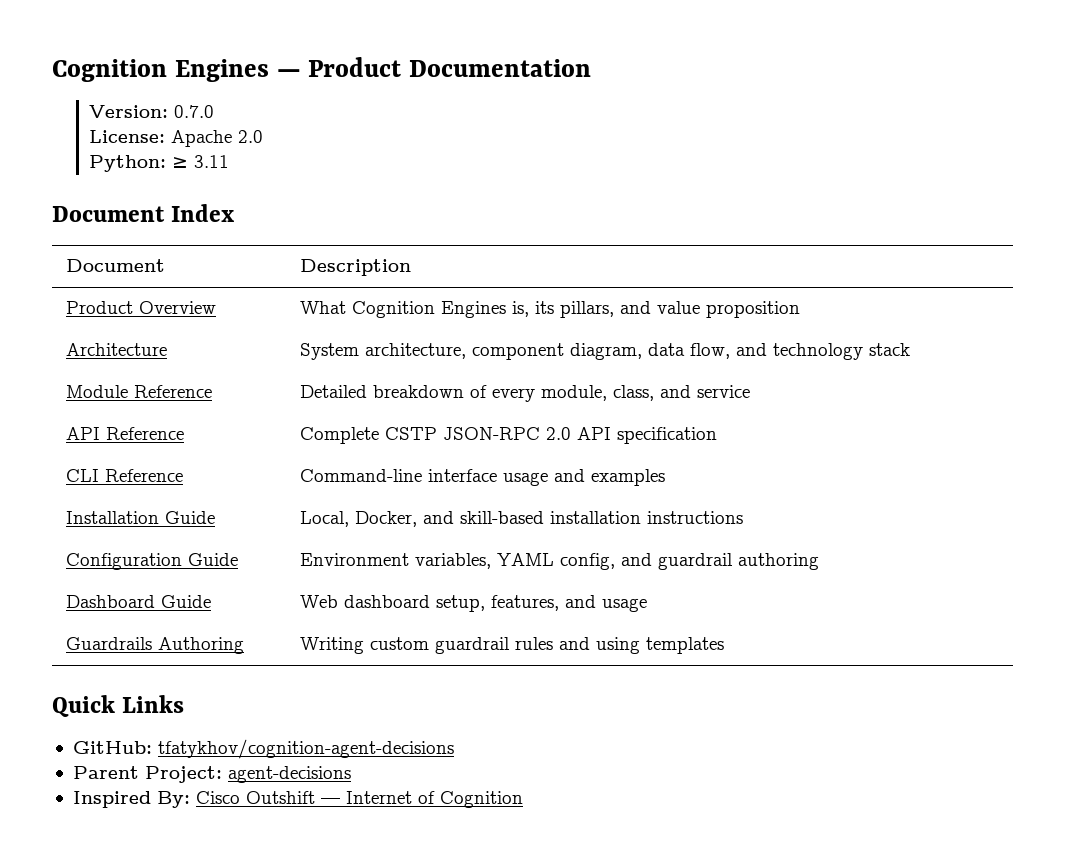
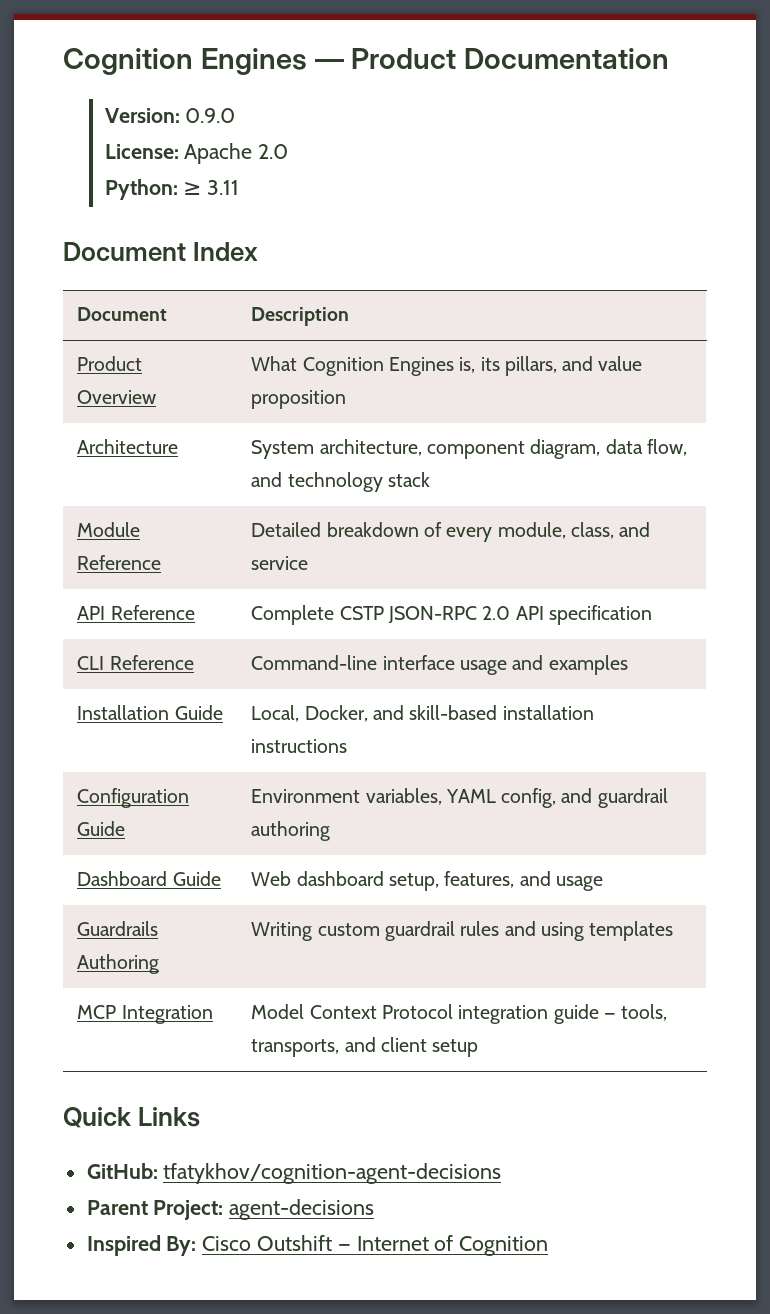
- Version: 0.7.0
+ Version: 0.9.0
+ MCP Integration | Model Context Protocol integration guide — tools, transports, and client setup

